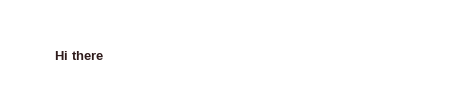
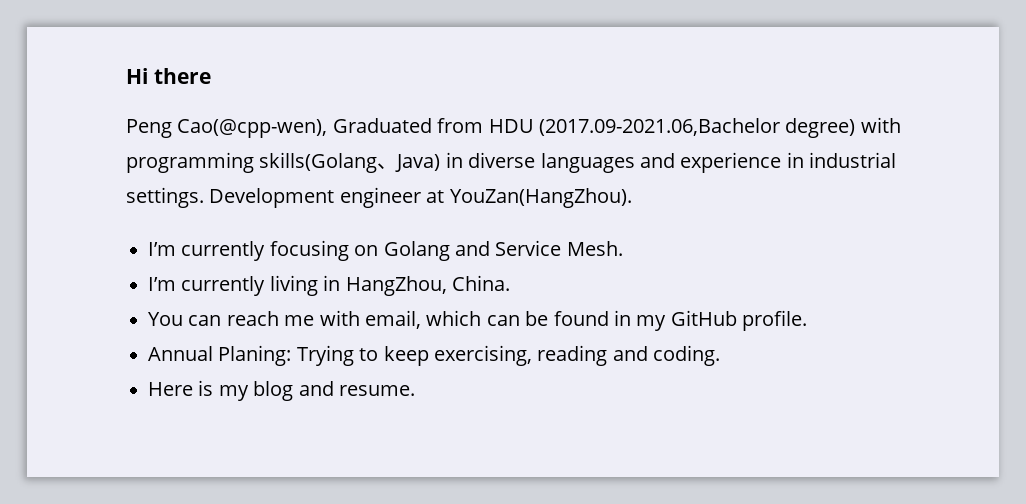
+ Peng Cao(@cpp-wen), Graduated from HDU (2017.09-2021.06,Bachelor degree) with programming skills(Golang、Java) in diverse languages and experience in industrial settings. Development engineer at YouZan(HangZhou).
+ I’m currently focusing on Golang and Service Mesh.
+ I’m currently living in HangZhou, China.
+ You can reach me with email, which can be found in my GitHub profile.
+ Annual Planing: Trying to keep exercising, reading and coding.
+ Here is my blog and resume.

